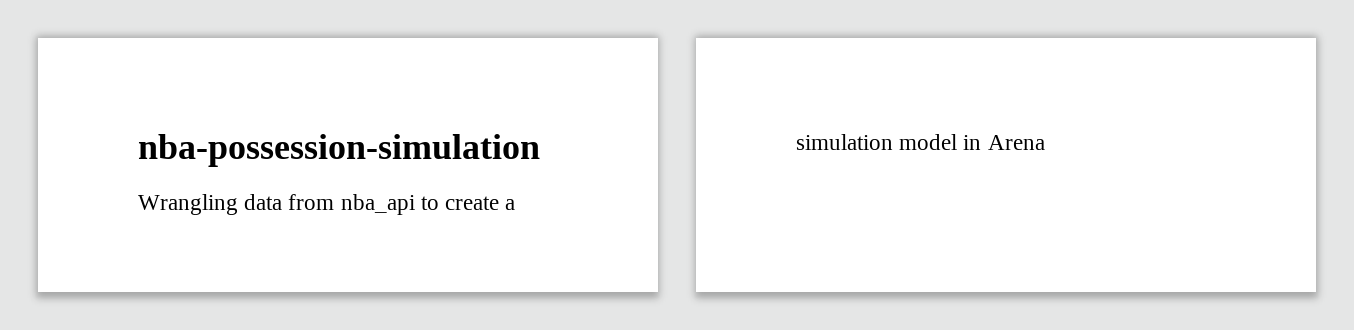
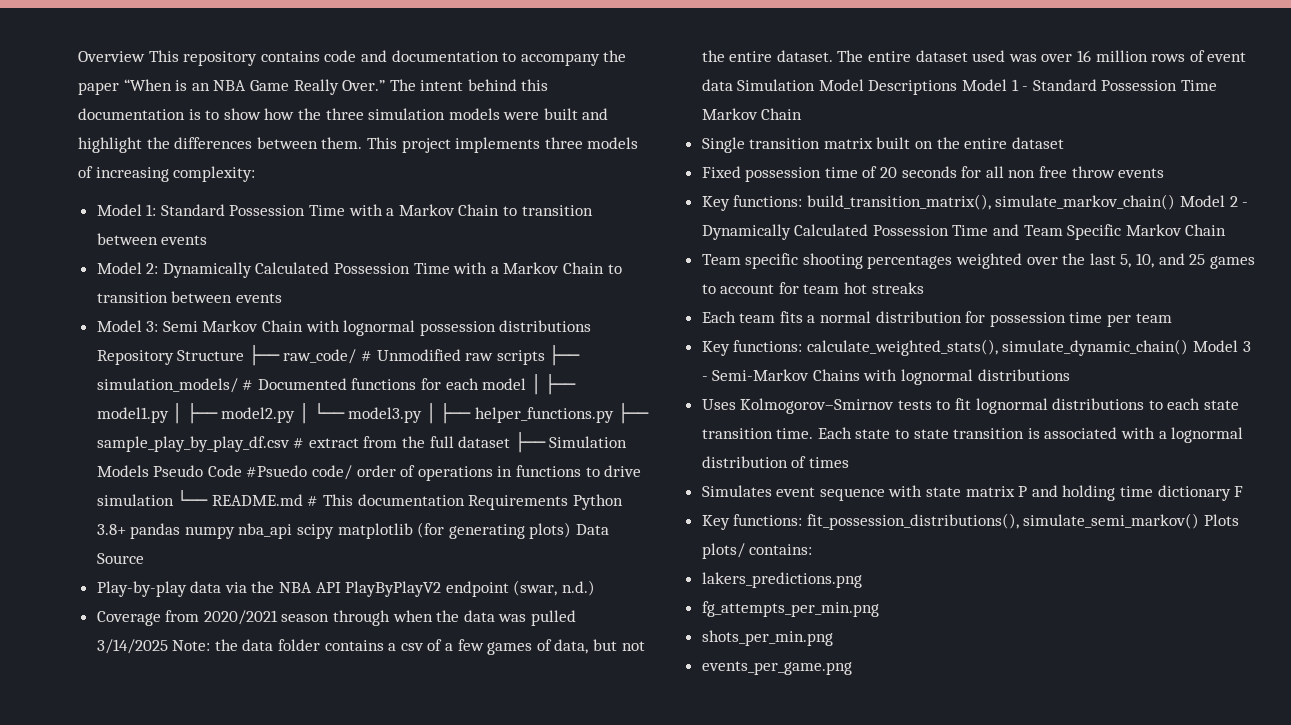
- nba-possession-simulation
- Wrangling data from nba_api to create a simulation model in Arena
+ Overview This repository contains code and documentation to accompany the paper “When is an NBA Game Really Over.” The intent behind this documentation is to show how the three simulation models were built and highlight the differences between them. This project implements three models of increasing complexity:
+ Model 1: Standard Possession Time with a Markov Chain to transition between events
+ Model 2: Dynamically Calculated Possession Time with a Markov Chain to transition between events
+ Model 3: Semi Markov Chain with lognormal possession distributions Repository Structure ├── raw_code/ # Unmodified raw scripts ├── simulation_models/ # Documented functions for each model │ ├── model1.py │ ├── model2.py │ └── model3.py │ ├── helper_functions.py ├── sample_play_by_play_df.csv # extract from the full dataset ├── Simulation Models Pseudo Code #Psuedo code/ order of operations in functions to drive simulation └── README.md # This documentation Requirements Python 3.8+ pandas numpy nba_api scipy matplotlib (for generating plots) Data Source
+ Play-by-play data via the NBA API PlayByPlayV2 endpoint (swar, n.d.)
+ Coverage from 2020/2021 season through when the data was pulled 3/14/2025 Note: the data folder contains a csv of a few games of data, but not the entire dataset. The entire dataset used was over 16 million rows of event data Simulation Model Descriptions Model 1 - Standard Possession Time Markov Chain
+ Single transition matrix built on the entire dataset
+ Fixed possession time of 20 seconds for all non free throw events
+ Key functions: build_transition_matrix(), simulate_markov_chain() Model 2 - Dynamically Calculated Possession Time and Team Specific Markov Chain
+ Team specific shooting percentages weighted over the last 5, 10, and 25 games to account for team hot streaks
+ Each team fits a normal distribution for possession time per team
+ Key functions: calculate_weighted_stats(), simulate_dynamic_chain() Model 3 - Semi-Markov Chains with lognormal distributions
+ Uses Kolmogorov–Smirnov tests to fit lognormal distributions to each state transition time. Each state to state transition is associated with a lognormal distribution of times
+ Simulates event sequence with state matrix P and holding time dictionary F
+ Key functions: fit_possession_distributions(), simulate_semi_markov() Plots plots/ contains:
+ lakers_predictions.png
+ fg_attempts_per_min.png
+ shots_per_min.png
+ events_per_game.png

